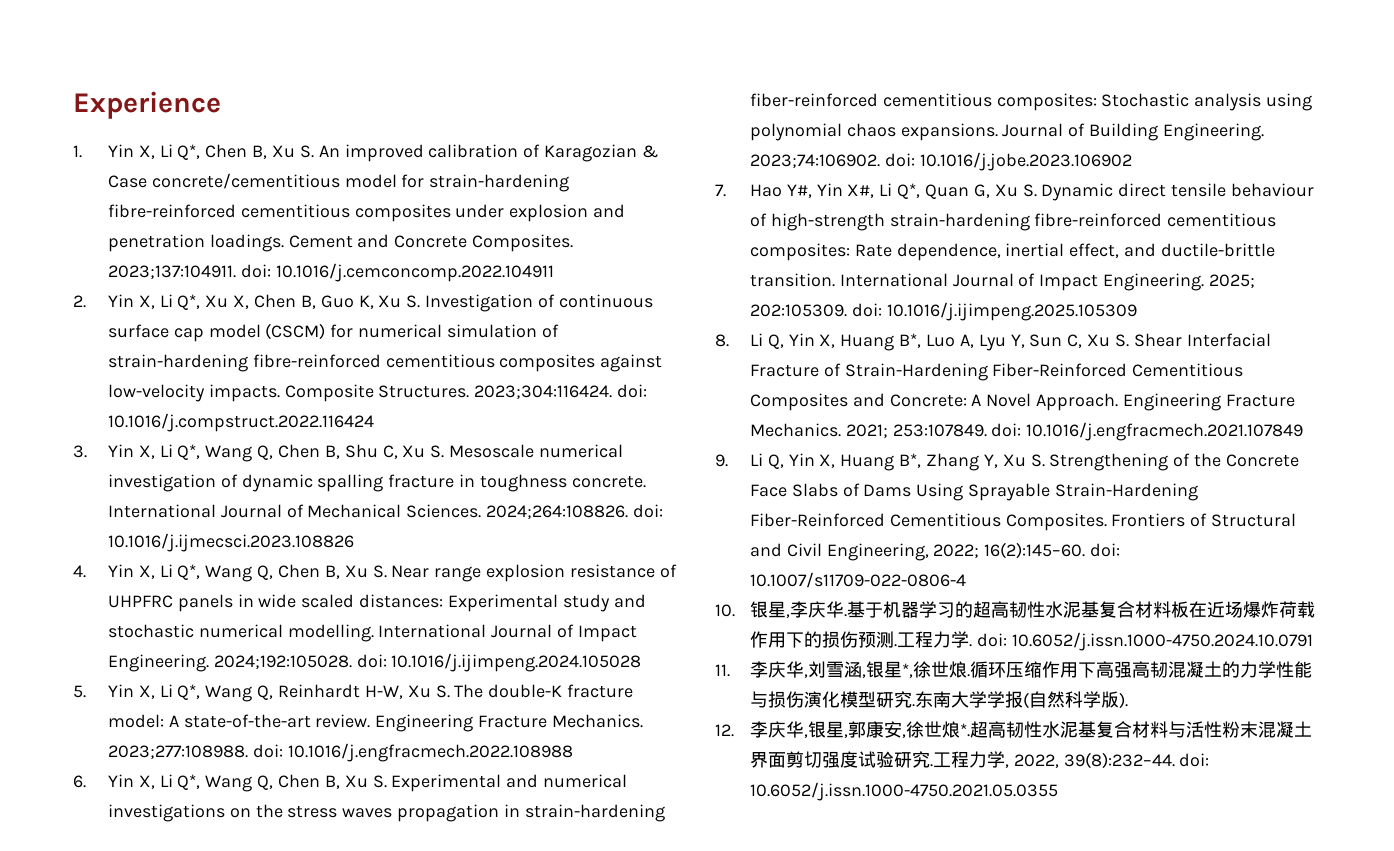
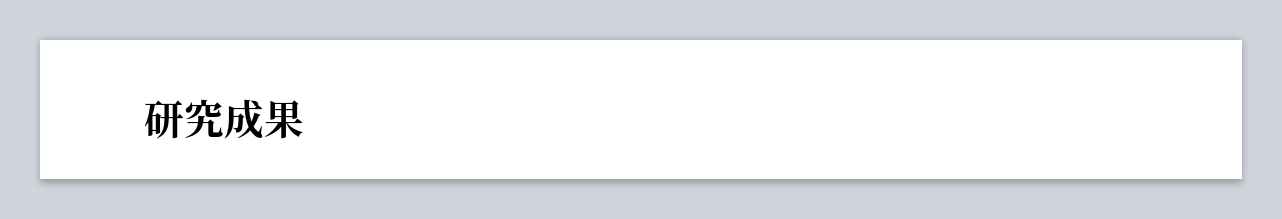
- Experience
- 1. Yin X, Li Q*, Chen B, Xu S. An improved calibration of Karagozian & Case concrete/cementitious model for strain-hardening fibre-reinforced cementitious composites under explosion and penetration loadings. Cement and Concrete Composites. 2023;137:104911. doi: 10.1016/j.cemconcomp.2022.104911
- 2. Yin X, Li Q*, Xu X, Chen B, Guo K, Xu S. Investigation of continuous surface cap model (CSCM) for numerical simulation of strain-hardening fibre-reinforced cementitious composites against low-velocity impacts. Composite Structures. 2023;304:116424. doi: 10.1016/j.compstruct.2022.116424
- 3. Yin X, Li Q*, Wang Q, Chen B, Shu C, Xu S. Mesoscale numerical investigation of dynamic spalling fracture in toughness concrete. International Journal of Mechanical Sciences. 2024;264:108826. doi: 10.1016/j.ijmecsci.2023.108826
- 4. Yin X, Li Q*, Wang Q, Chen B, Xu S. Near range explosion resistance of UHPFRC panels in wide scaled distances: Experimental study and stochastic numerical modelling. International Journal of Impact Engineering. 2024;192:105028. doi: 10.1016/j.ijimpeng.2024.105028
- 5. Yin X, Li Q*, Wang Q, Reinhardt H-W, Xu S. The double-K fracture model: A state-of-the-art review. Engineering Fracture Mechanics. 2023;277:108988. doi: 10.1016/j.engfracmech.2022.108988
- 6. Yin X, Li Q*, Wang Q, Chen B, Xu S. Experimental and numerical investigations on the stress waves propagation in strain-hardening fiber-reinforced cementitious composites: Stochastic analysis using polynomial chaos expansions. Journal of Building Engineering. 2023;74:106902. doi: 10.1016/j.jobe.2023.106902
- 7. Hao Y#, Yin X#, Li Q*, Quan G, Xu S. Dynamic direct tensile behaviour of high-strength strain-hardening fibre-reinforced cementitious composites: Rate dependence, inertial effect, and ductile-brittle transition. International Journal of Impact Engineering. 2025; 202:105309. doi: 10.1016/j.ijimpeng.2025.105309
- 8. Li Q, Yin X, Huang B*, Luo A, Lyu Y, Sun C, Xu S. Shear Interfacial Fracture of Strain-Hardening Fiber-Reinforced Cementitious Composites and Concrete: A Novel Approach. Engineering Fracture Mechanics. 2021; 253:107849. doi: 10.1016/j.engfracmech.2021.107849
- 9. Li Q, Yin X, Huang B*, Zhang Y, Xu S. Strengthening of the Concrete Face Slabs of Dams Using Sprayable Strain-Hardening Fiber-Reinforced Cementitious Composites. Frontiers of Structural and Civil Engineering, 2022; 16(2):145–60. doi: 10.1007/s11709-022-0806-4
- 10.银星,李庆华.基于机器学习的超高韧性水泥基复合材料板在近场爆炸荷载作用下的损伤预测.工程力学. doi: 10.6052/j.issn.1000-4750.2024.10.0791
- 11.李庆华,刘雪涵,银星*,徐世烺.循环压缩作用下高强高韧混凝土的力学性能与损伤演化模型研究.东南大学学报(自然科学版).
- 12.李庆华,银星,郭康安,徐世烺*.超高韧性水泥基复合材料与活性粉末混凝土界面剪切强度试验研究.工程力学, 2022, 39(8):232–44. doi: 10.6052/j.issn.1000-4750.2021.05.0355
+ 研究成果

